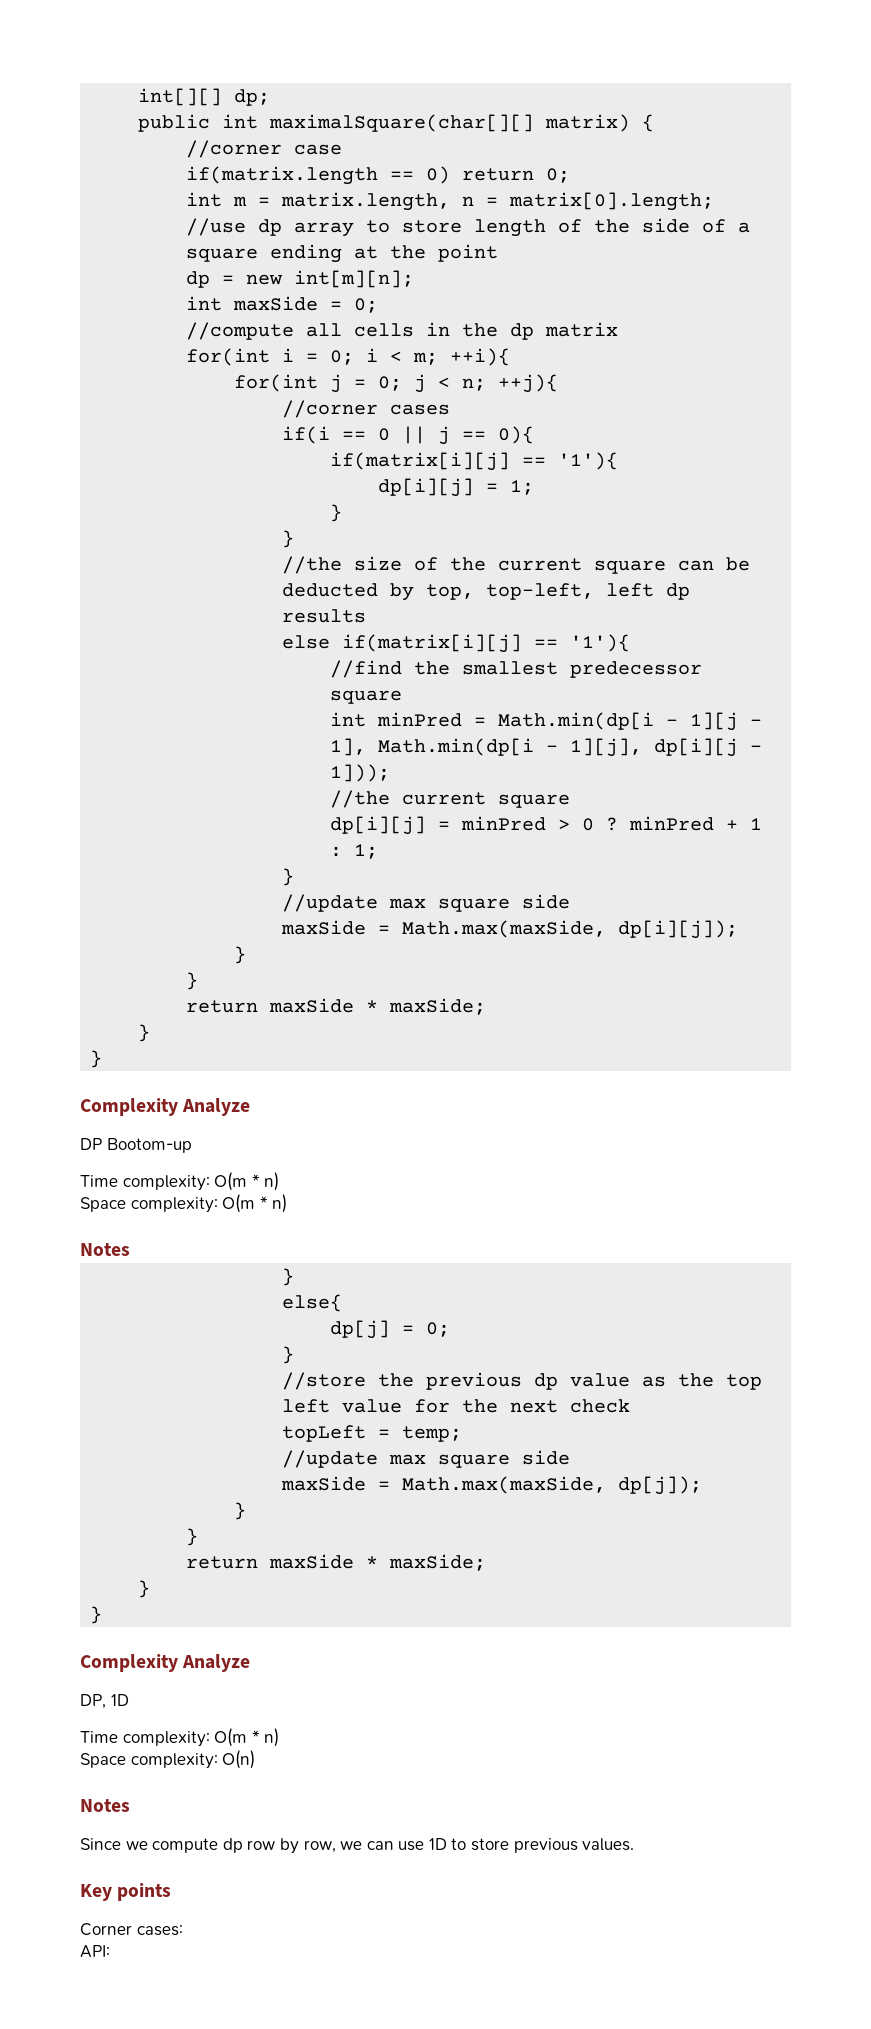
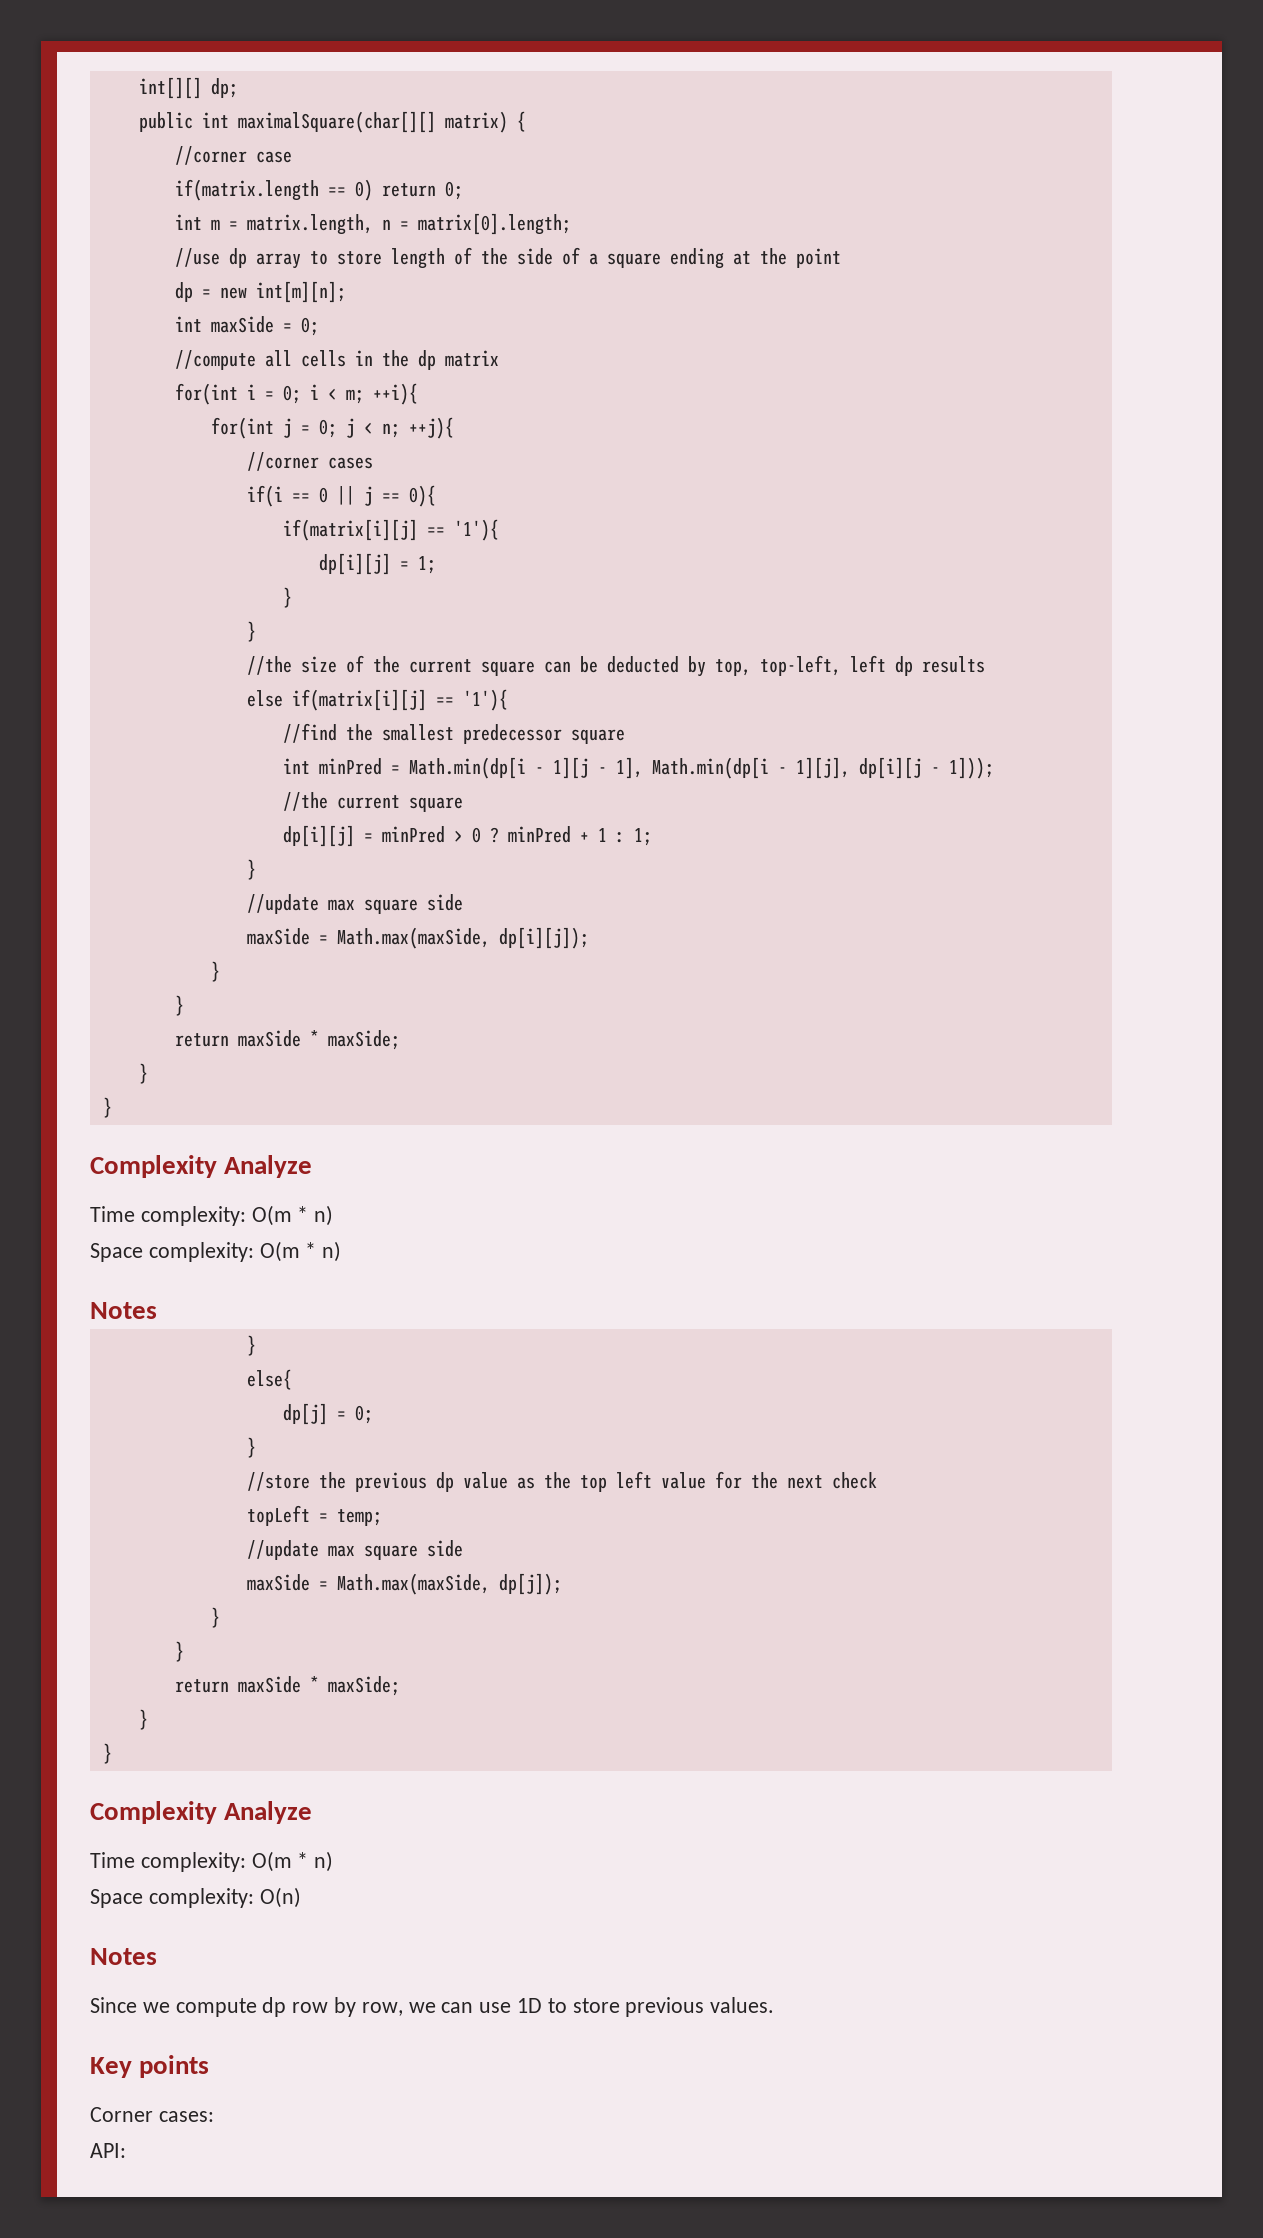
- DP Bootom-up
- DP, 1D

